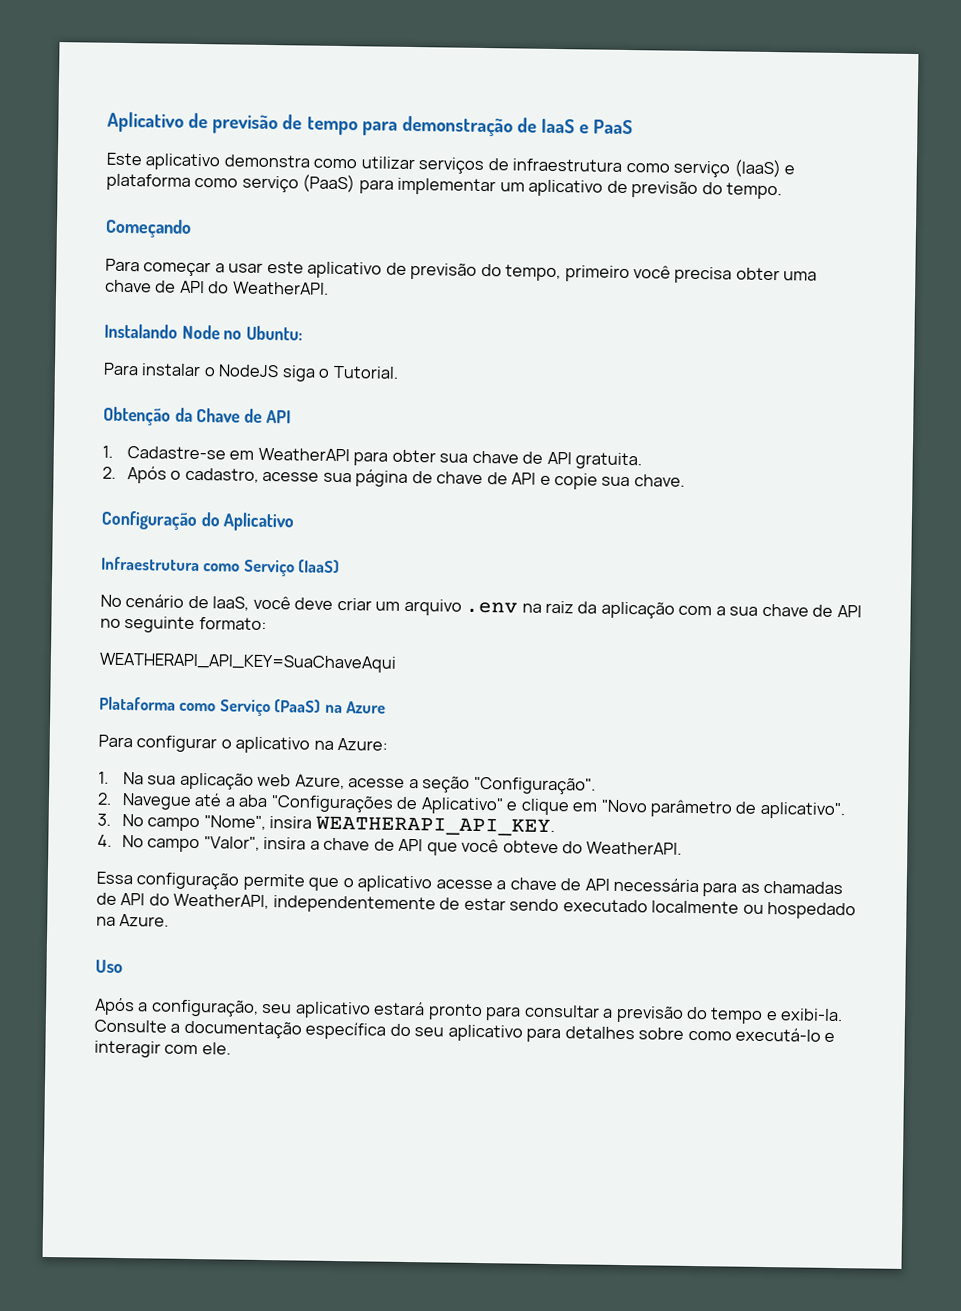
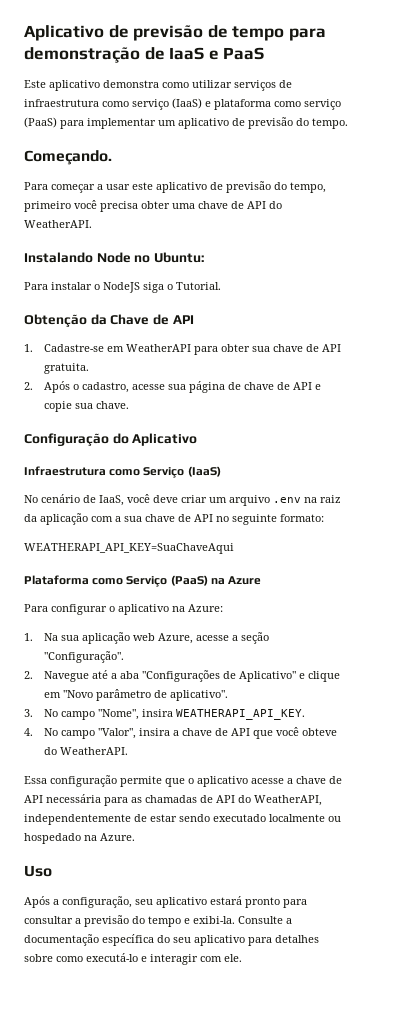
- Começando
+ Começando.

